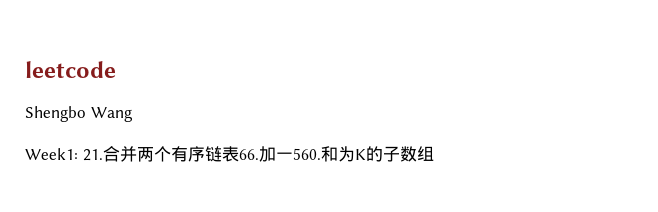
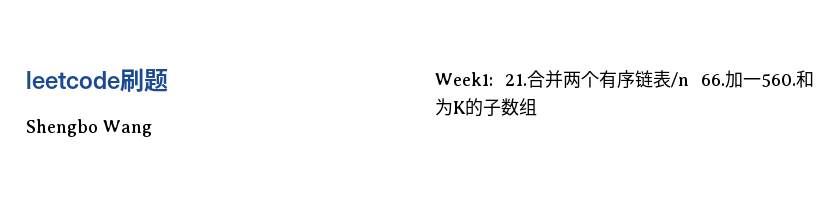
- leetcode
+ leetcode刷题
- Week1: 21.合并两个有序链表66.加一560.和为K的子数组
+ Week1: 21.合并两个有序链表/n 66.加一560.和为K的子数组

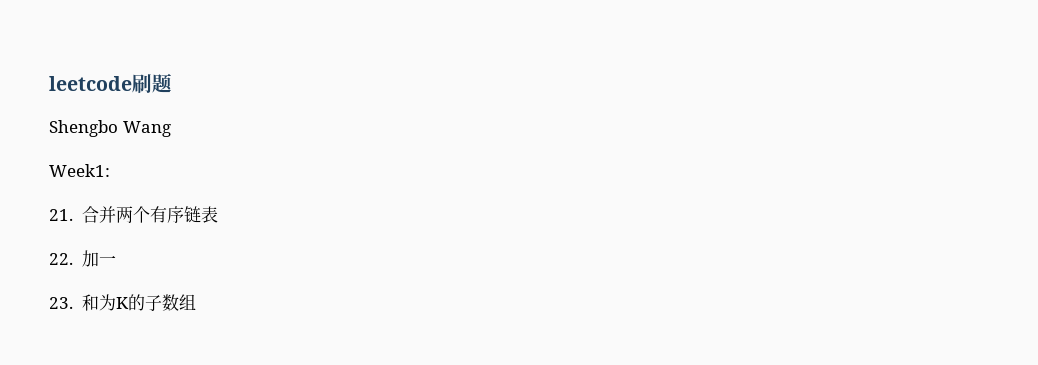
- Week1: 21.合并两个有序链表/n 66.加一560.和为K的子数组
+ Week1:
+ 21.合并两个有序链表
+ 22.加一
+ 23.和为K的子数组

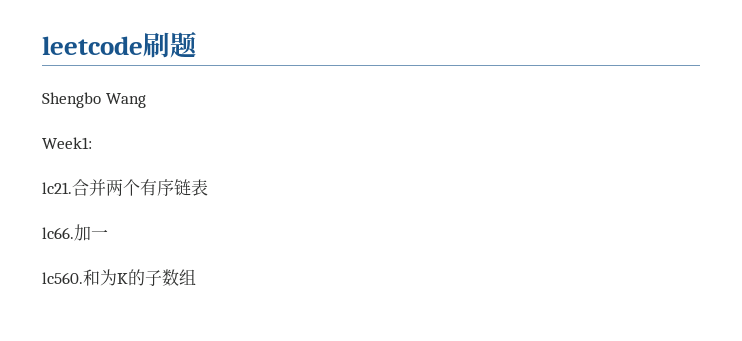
- 21.合并两个有序链表
+ lc21.合并两个有序链表
- 22.加一
+ lc66.加一
- 23.和为K的子数组
+ lc560.和为K的子数组

